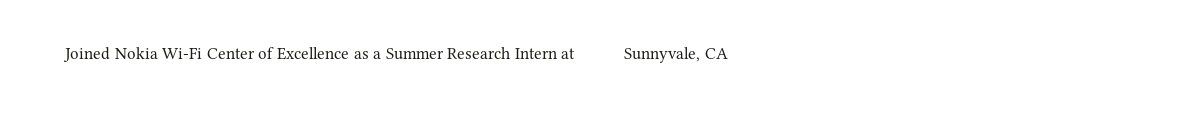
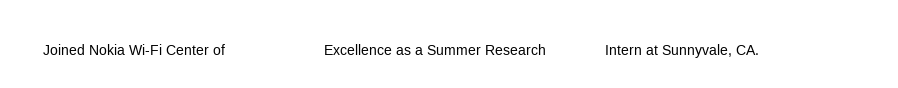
- Joined Nokia Wi-Fi Center of Excellence as a Summer Research Intern at Sunnyvale, CA
+ Joined Nokia Wi-Fi Center of Excellence as a Summer Research Intern at Sunnyvale, CA.

